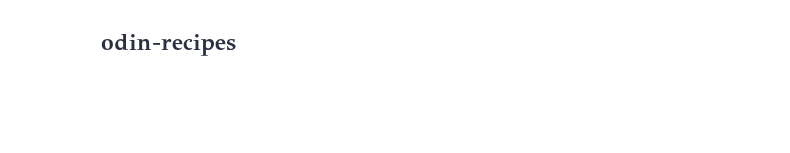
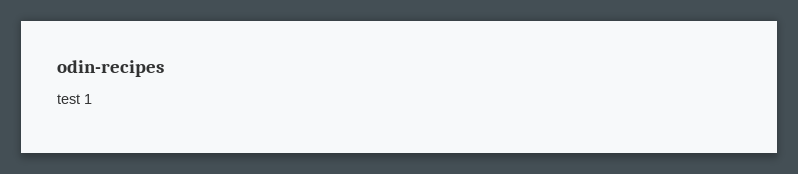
+ test 1

